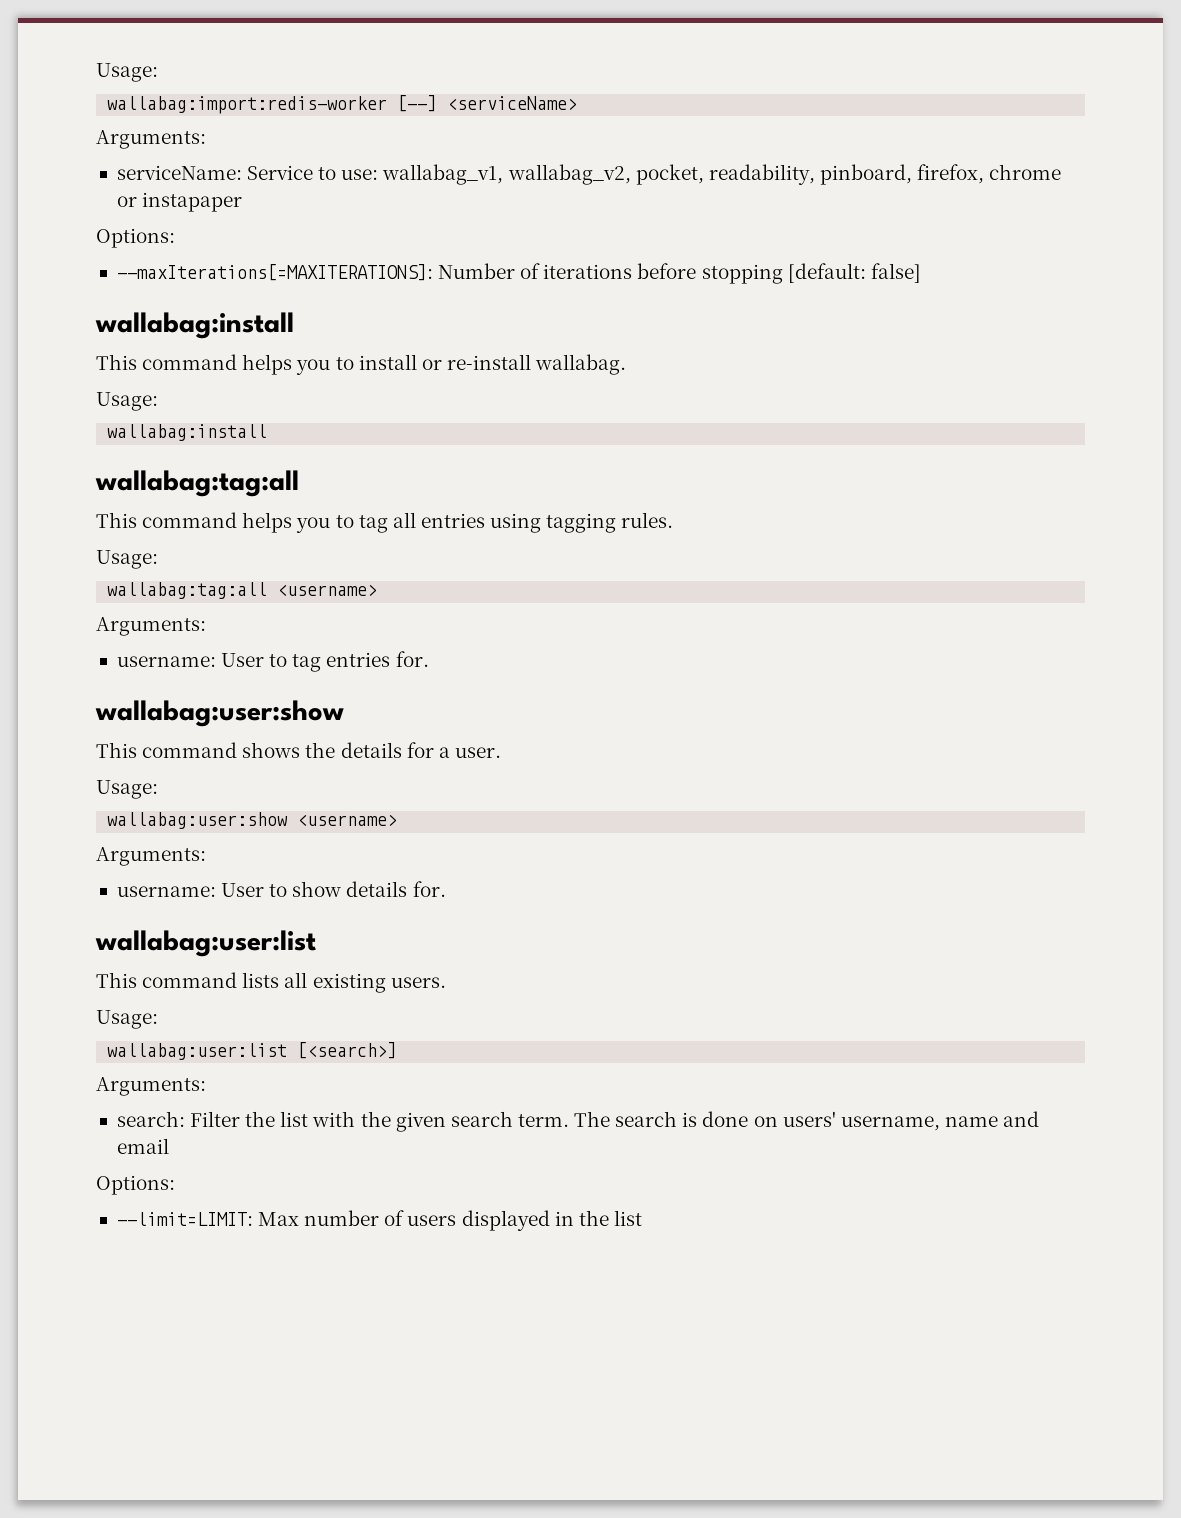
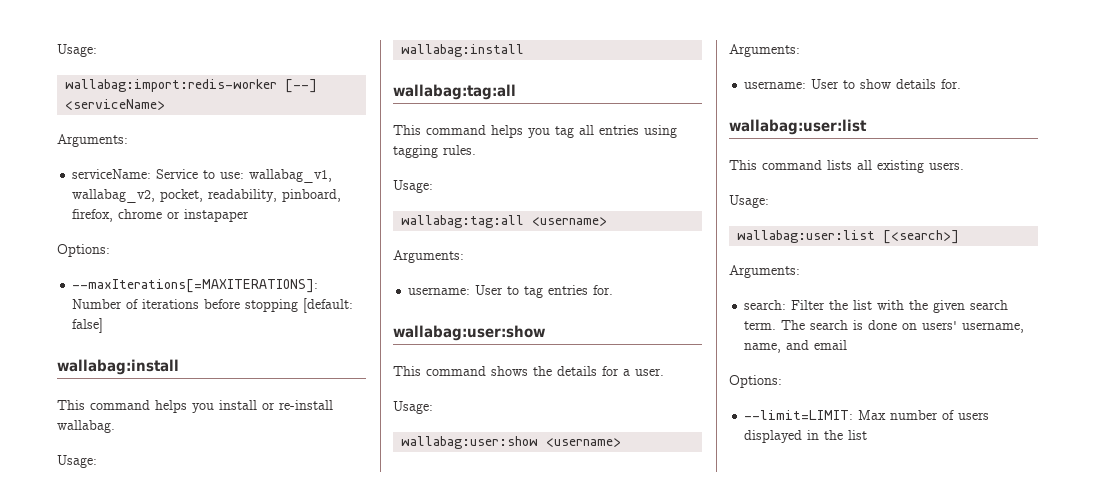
- This command helps you to install or re-install wallabag.
+ This command helps you install or re-install wallabag.
- This command helps you to tag all entries using tagging rules.
+ This command helps you tag all entries using tagging rules.
- The search is done on users' username, name and email
+ The search is done on users' username, name, and email

